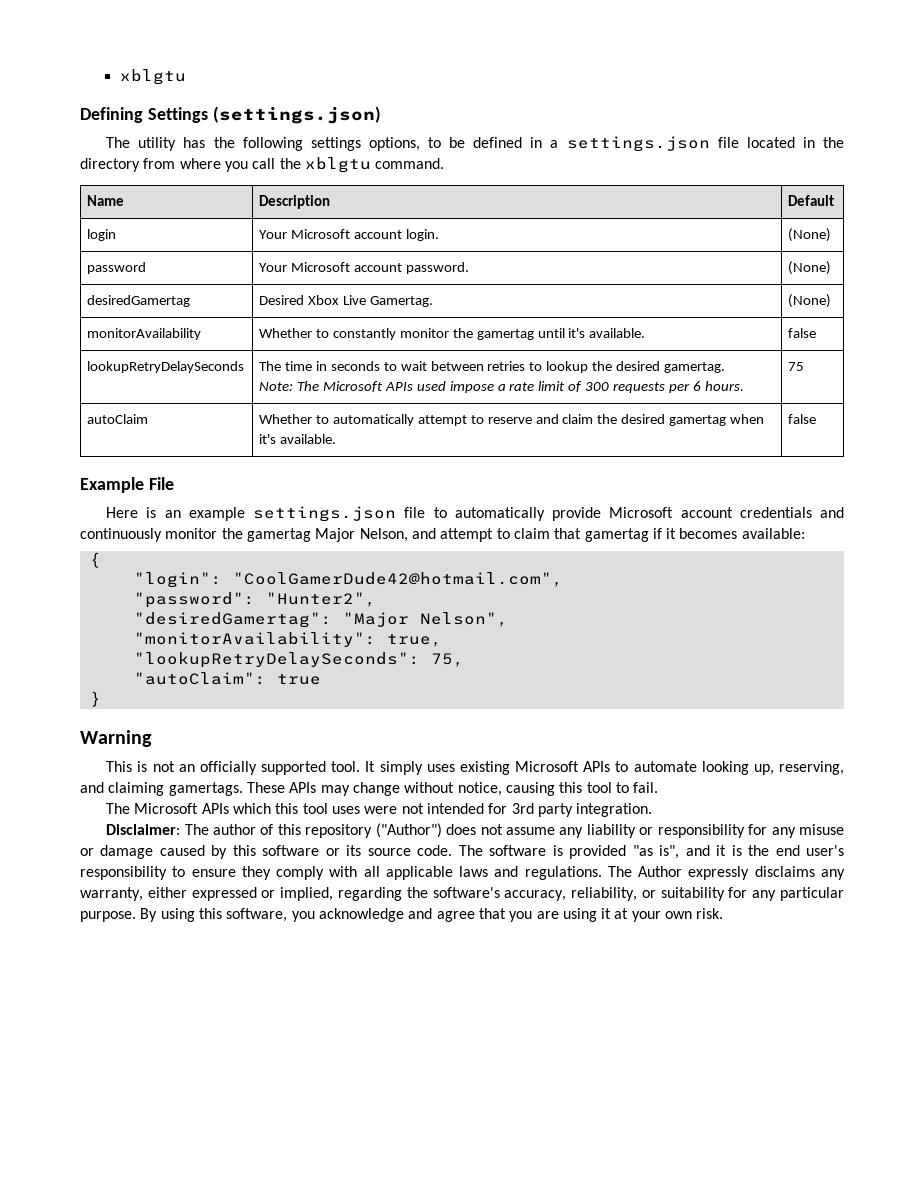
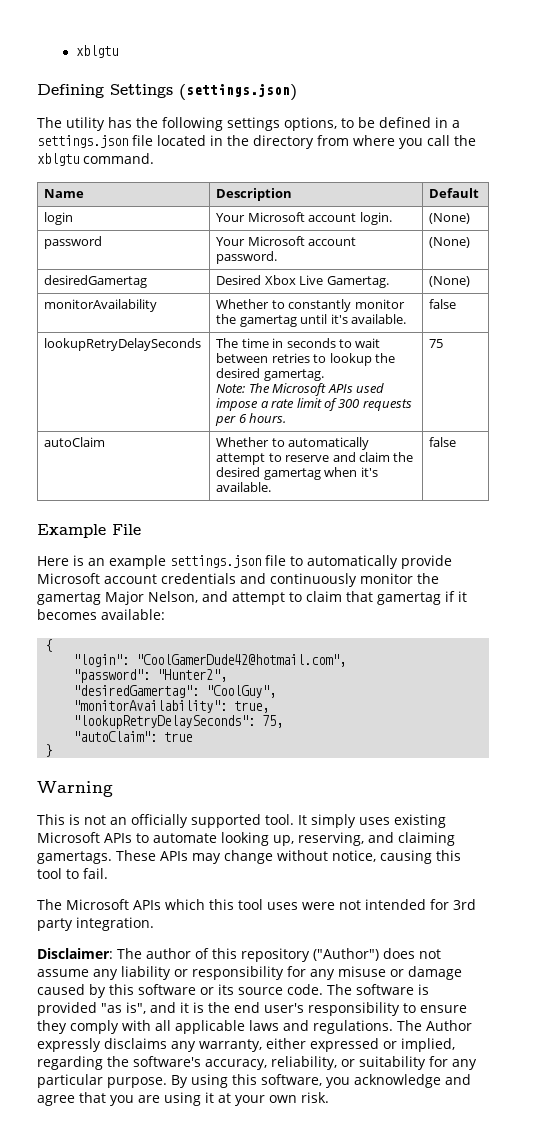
- "desiredGamertag": "Major Nelson",
+ "desiredGamertag": "CoolGuy",

